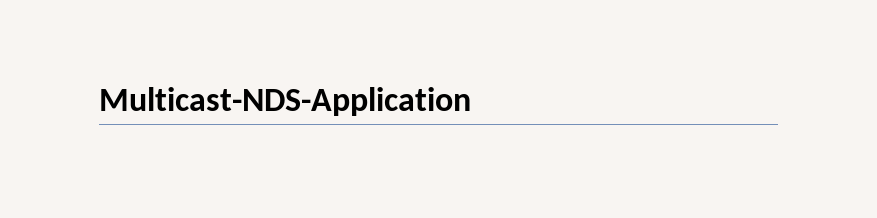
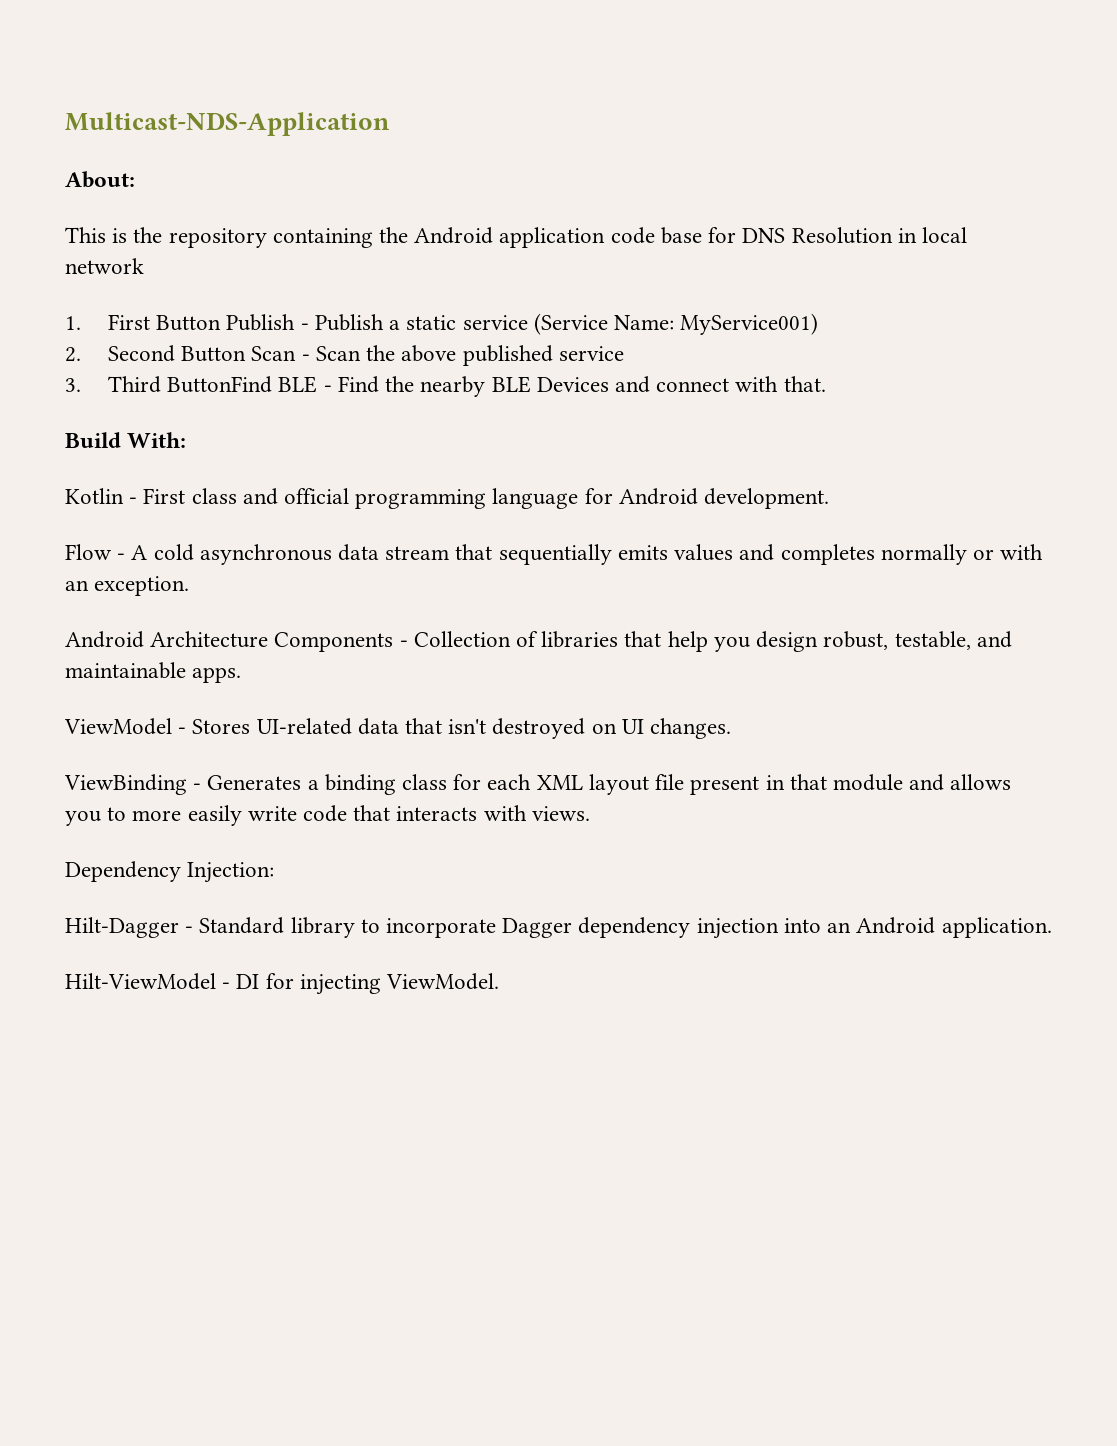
+ About:
+ This is the repository containing the Android application code base for DNS Resolution in local network
+ 1. First Button Publish - Publish a static service (Service Name: MyService001)
+ 2. Second Button Scan - Scan the above published service
+ 3. Third ButtonFind BLE - Find the nearby BLE Devices and connect with that.
+ Build With:
+ Kotlin - First class and official programming language for Android development.
+ Flow - A cold asynchronous data stream that sequentially emits values and completes normally or with an exception.
+ Android Architecture Components - Collection of libraries that help you design robust, testable, and maintainable apps.
+ ViewModel - Stores UI-related data that isn't destroyed on UI changes.
+ ViewBinding - Generates a binding class for each XML layout file present in that module and allows you to more easily write code that interacts with views.
+ Dependency Injection:
+ Hilt-Dagger - Standard library to incorporate Dagger dependency injection into an Android application.
+ Hilt-ViewModel - DI for injecting ViewModel.

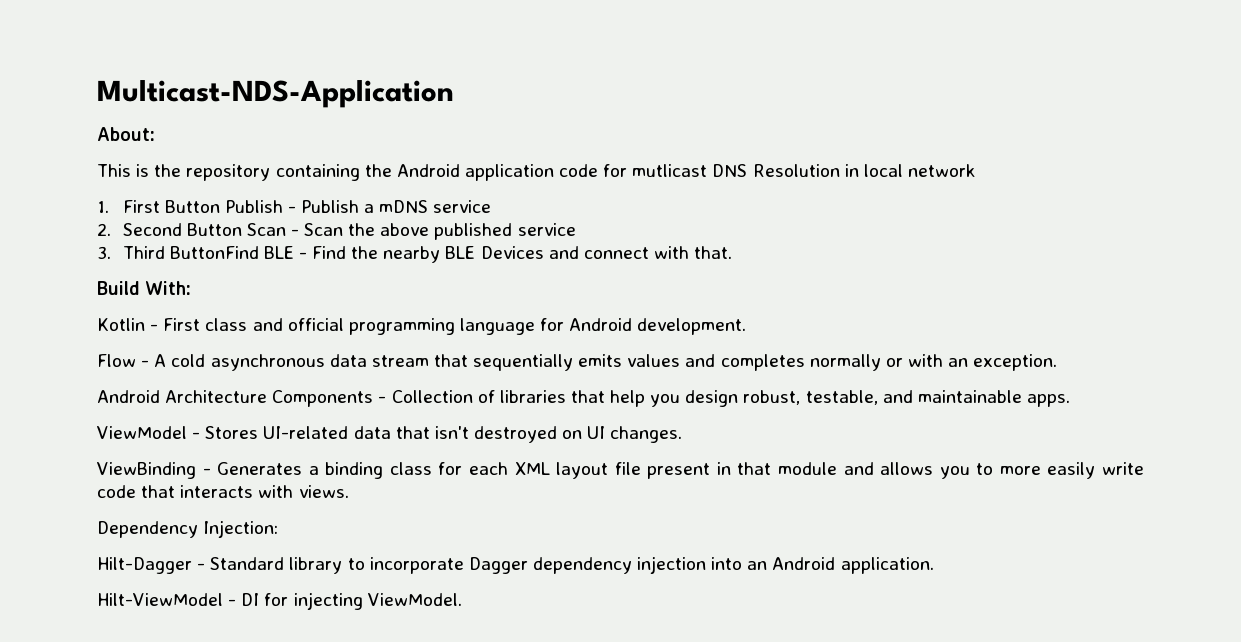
- This is the repository containing the Android application code base for DNS Resolution in local network
+ This is the repository containing the Android application code for mutlicast DNS Resolution in local network
- 1. First Button Publish - Publish a static service (Service Name: MyService001)
+ 1. First Button Publish - Publish a mDNS service

